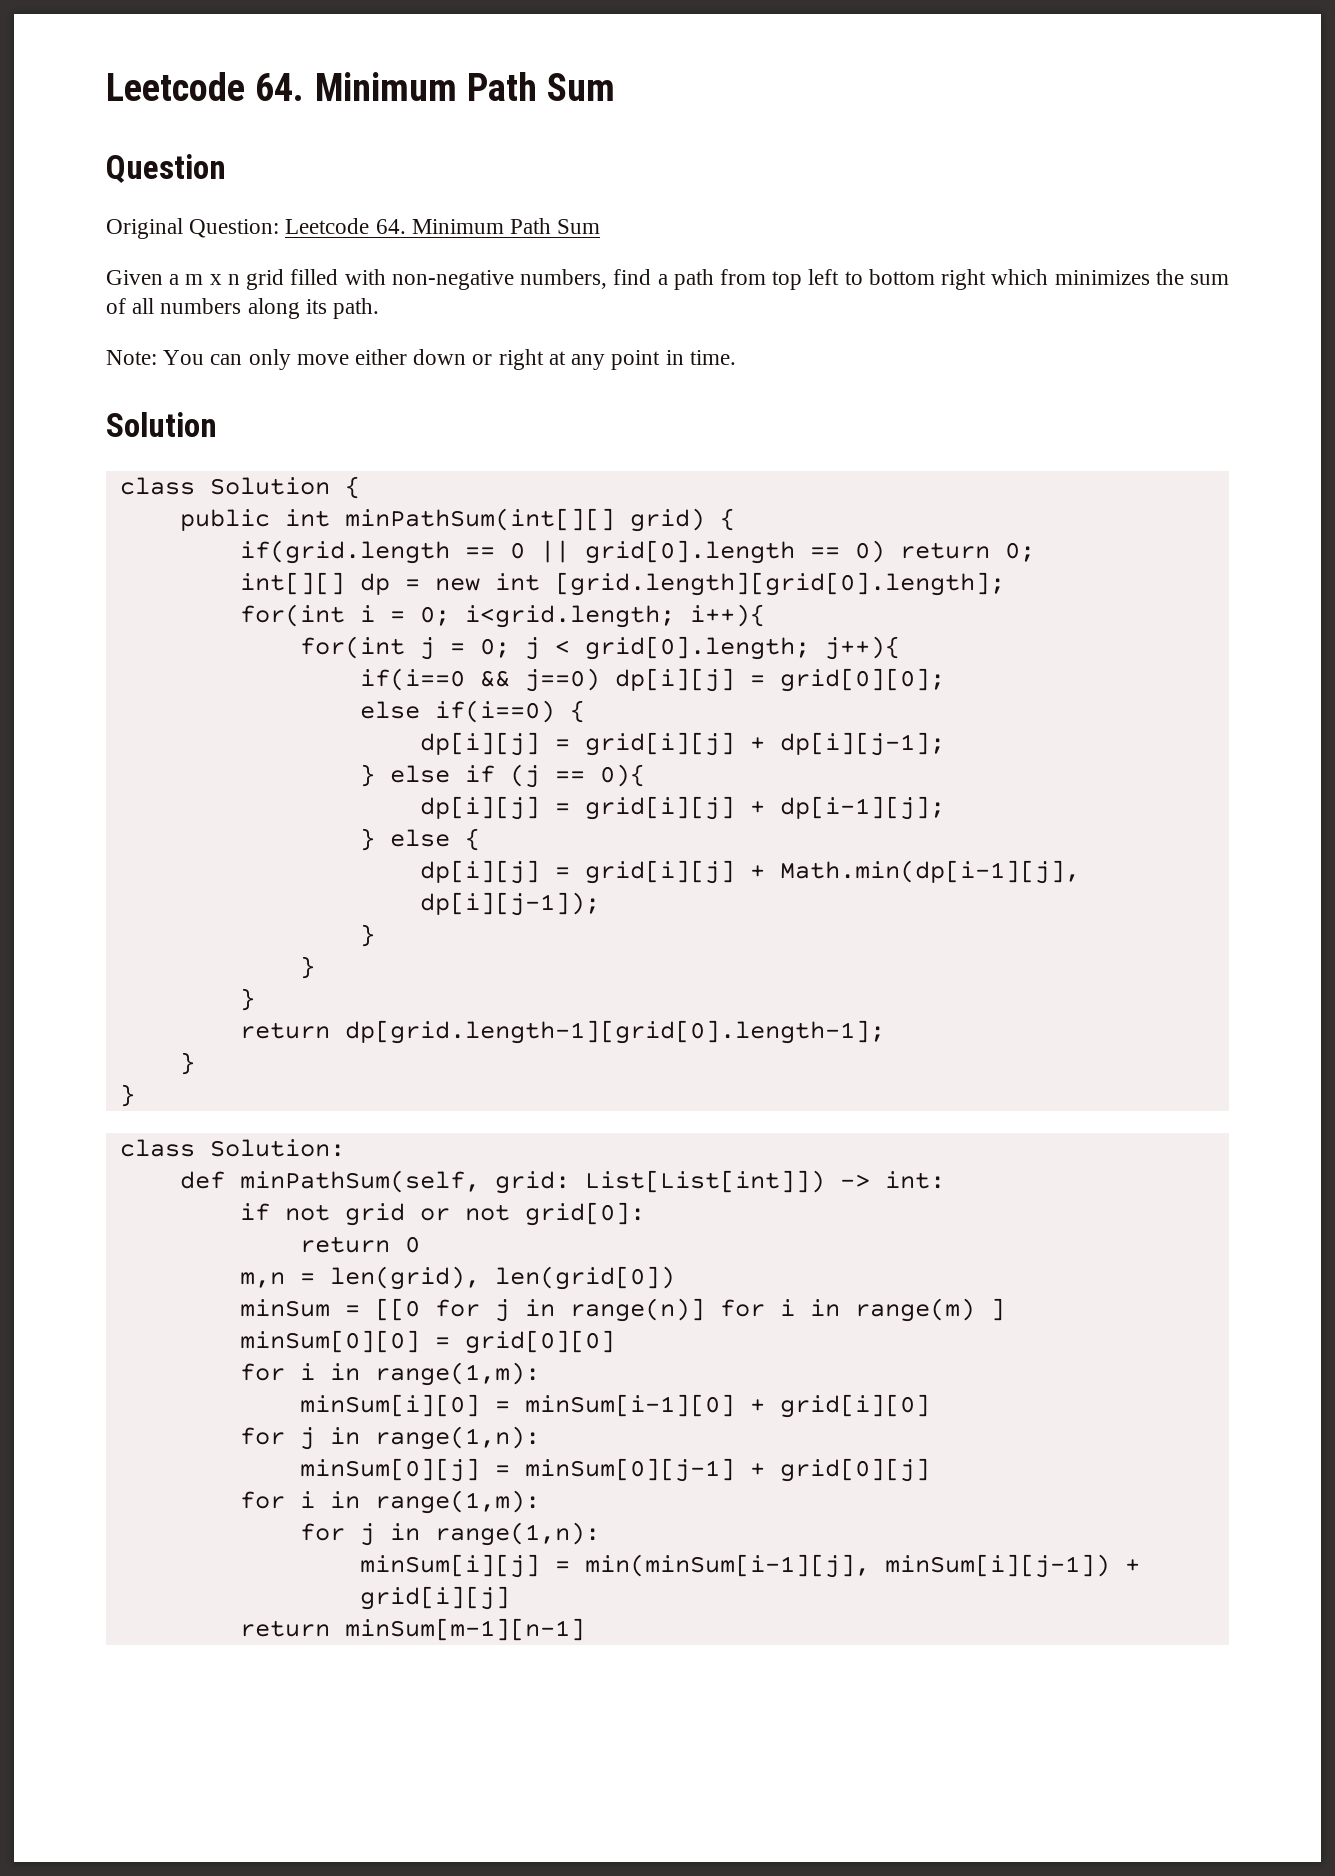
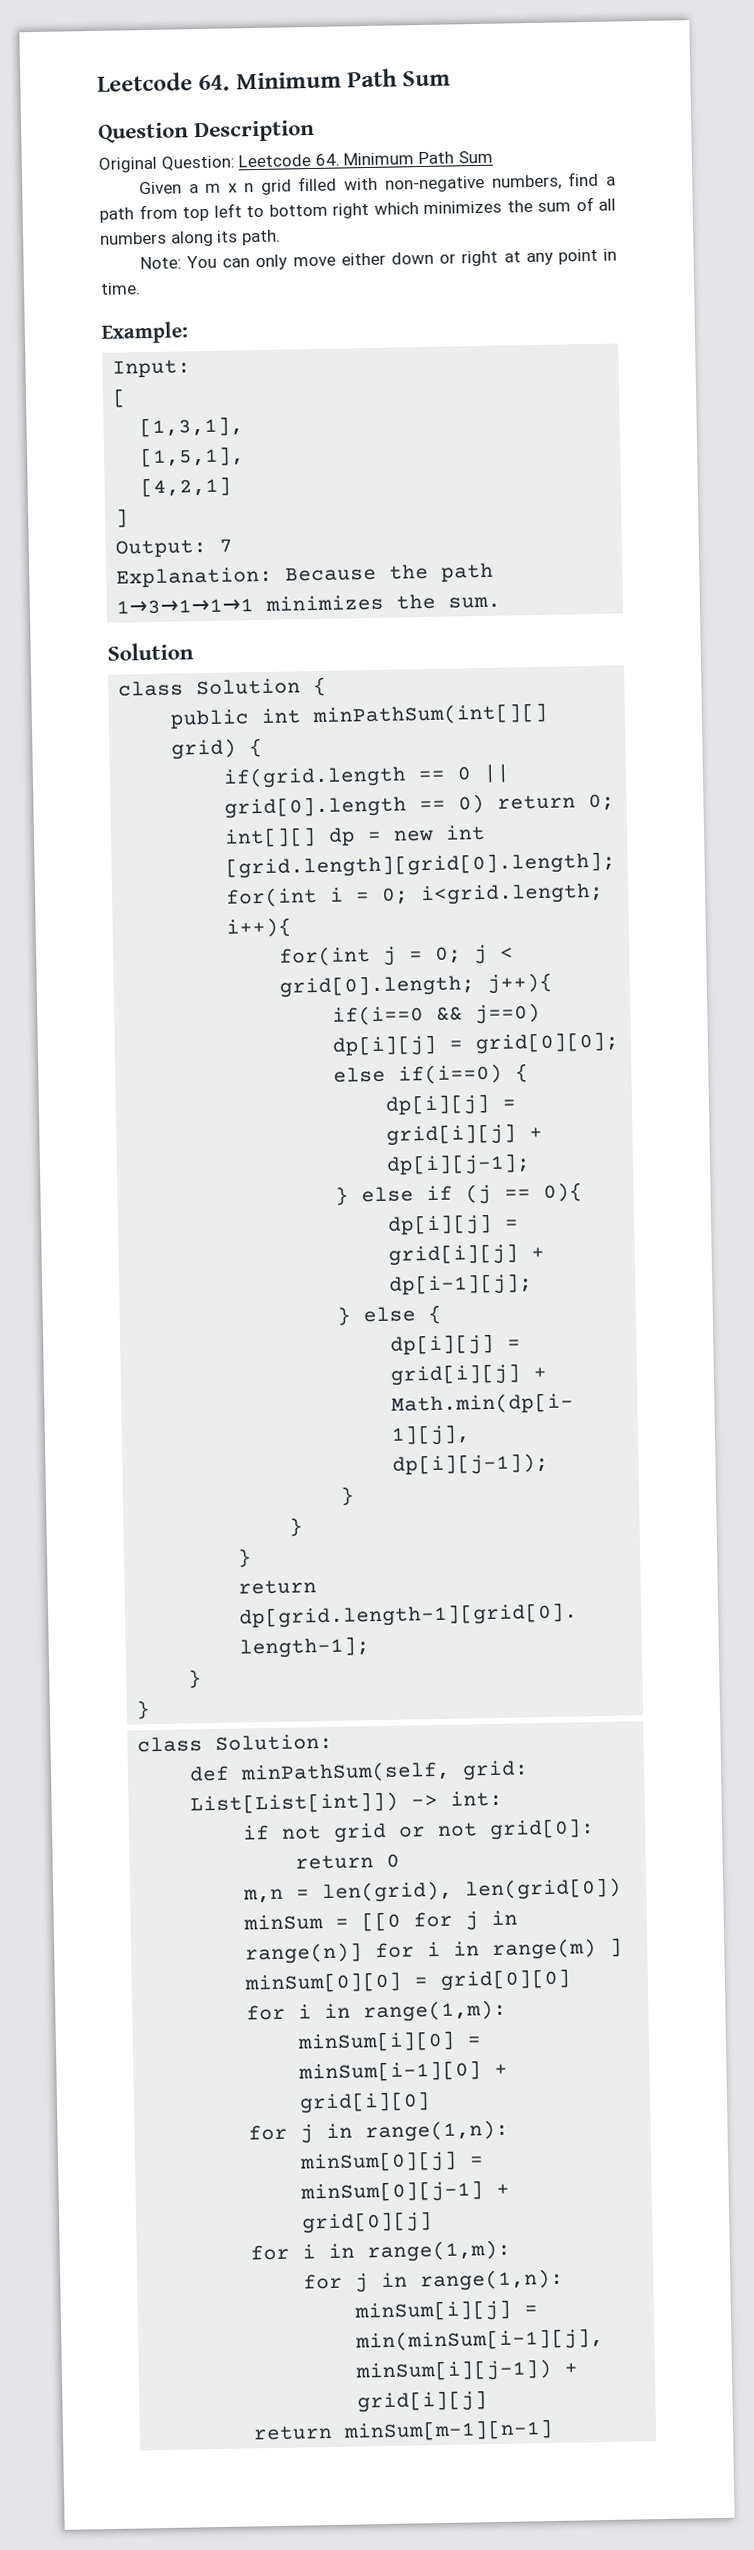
- Question
+ Question Description
+ Example:
+ Input:
+ [
+ [1,3,1],
+ [1,5,1],
+ [4,2,1]
+ ]
+ Output: 7
+ Explanation: Because the path 1→3→1→1→1 minimizes the sum.

